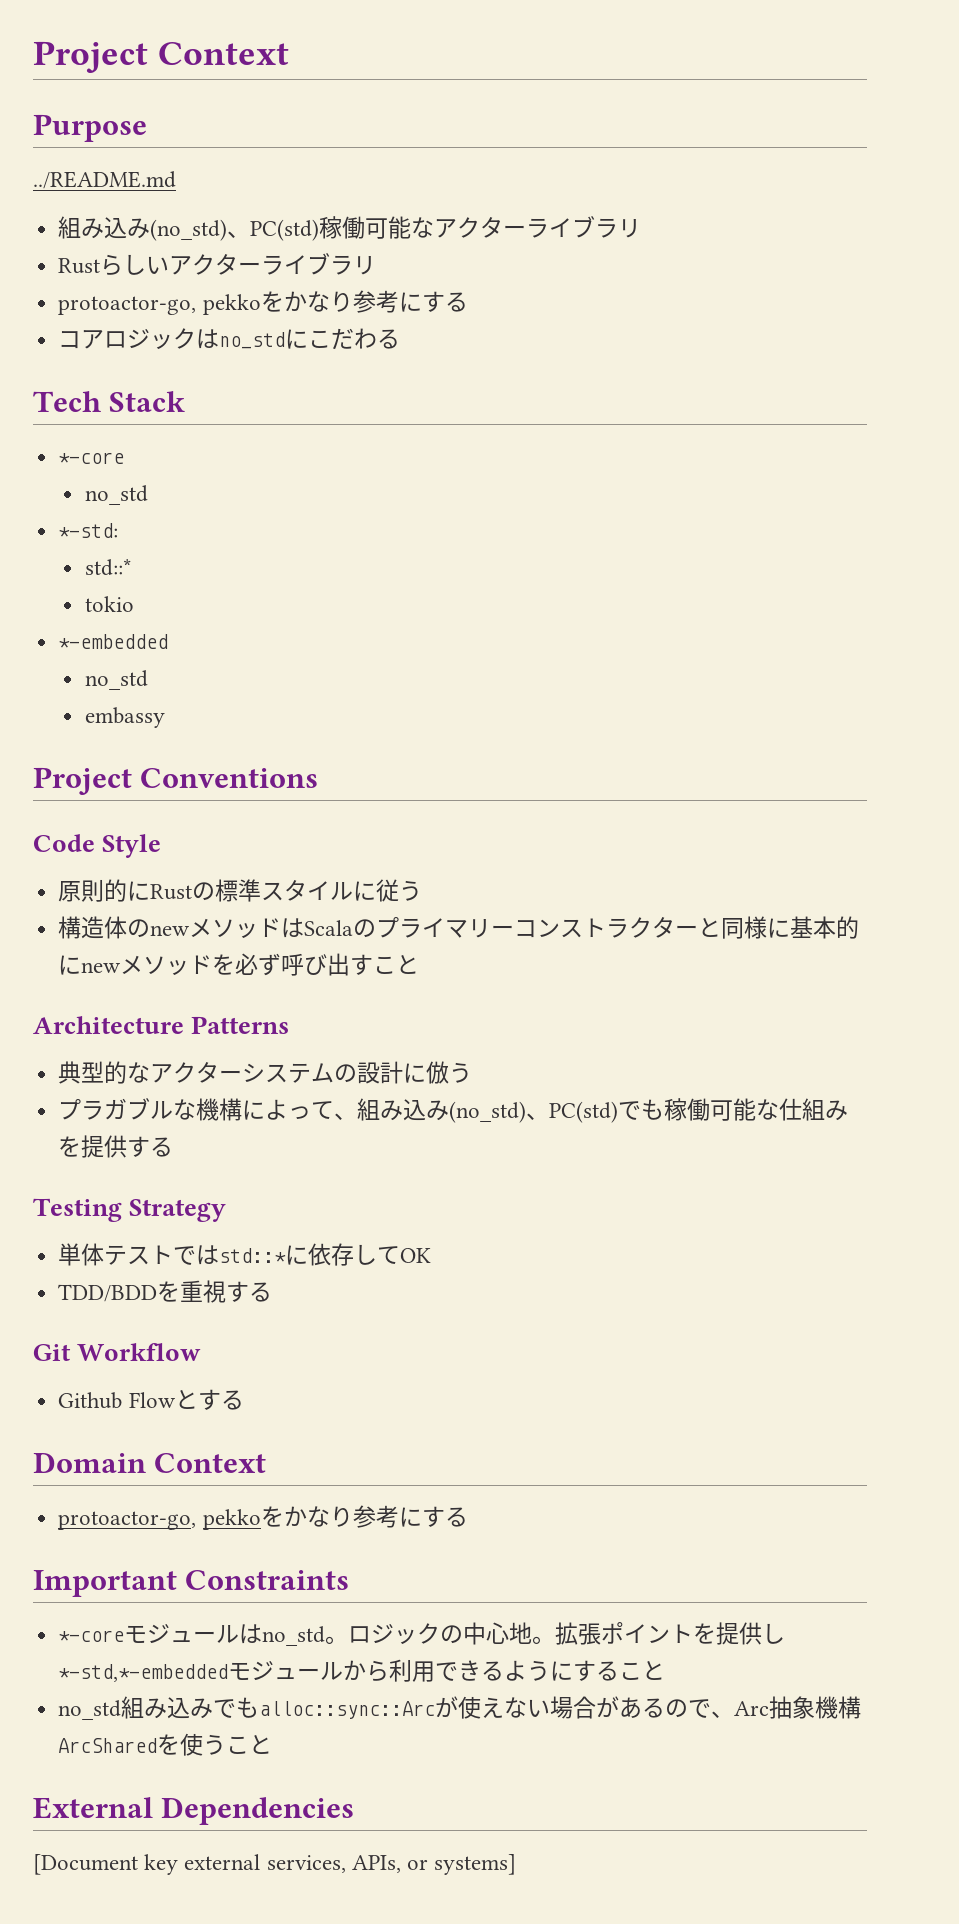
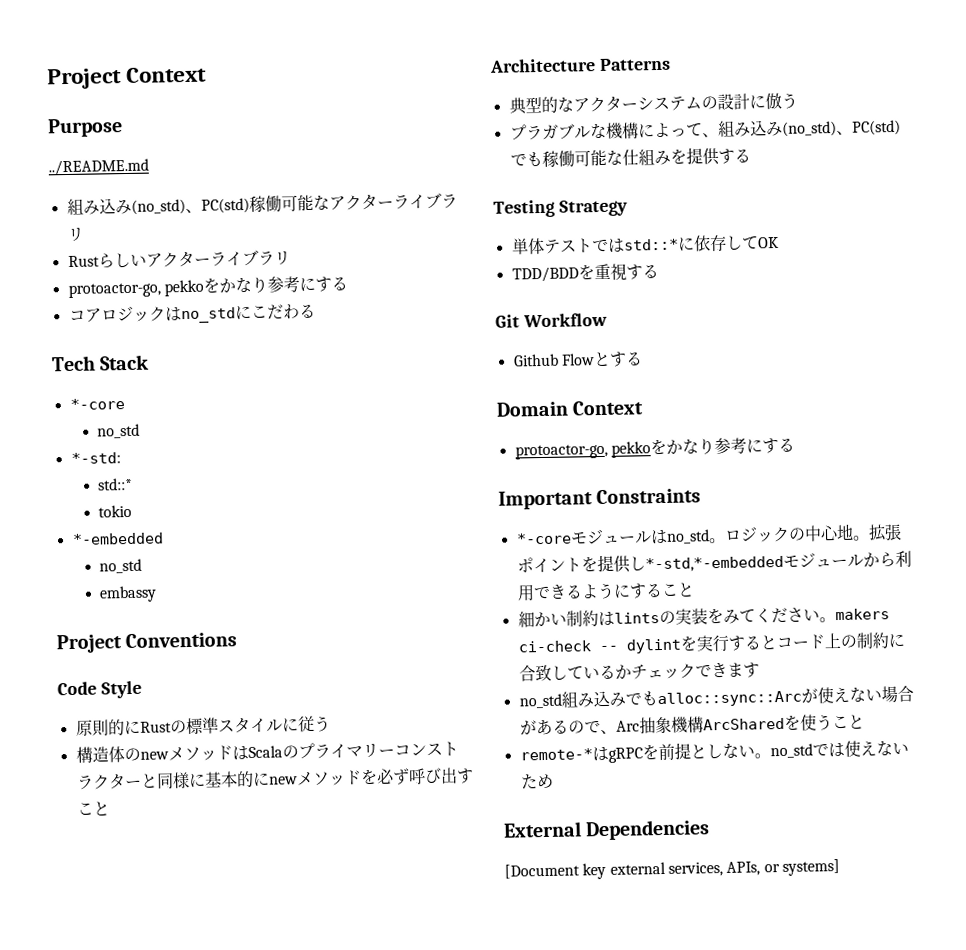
+ 細かい制約はlintsの実装をみてください。makers ci-check -- dylintを実行するとコード上の制約に合致しているかチェックできます
+ remote-*はgRPCを前提としない。no_stdでは使えないため

